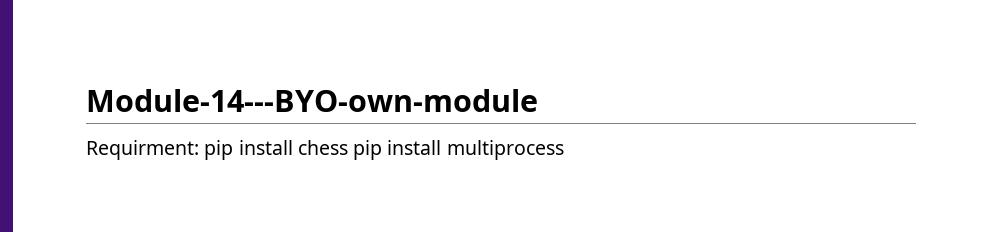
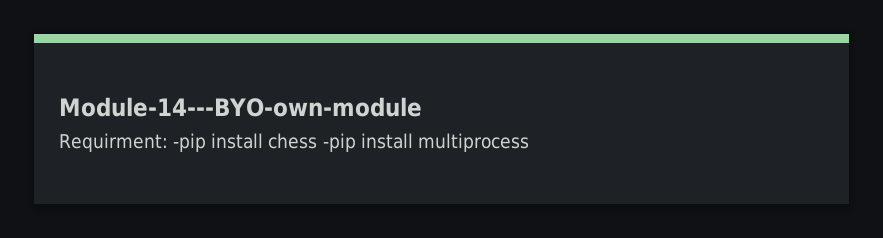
- Requirment: pip install chess pip install multiprocess
+ Requirment: -pip install chess -pip install multiprocess

